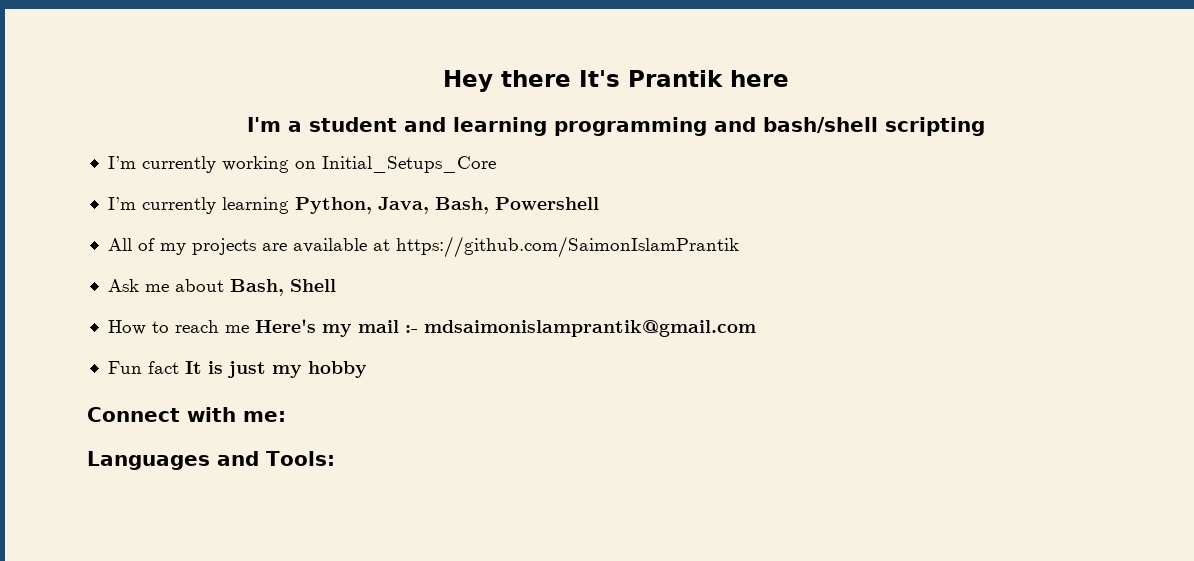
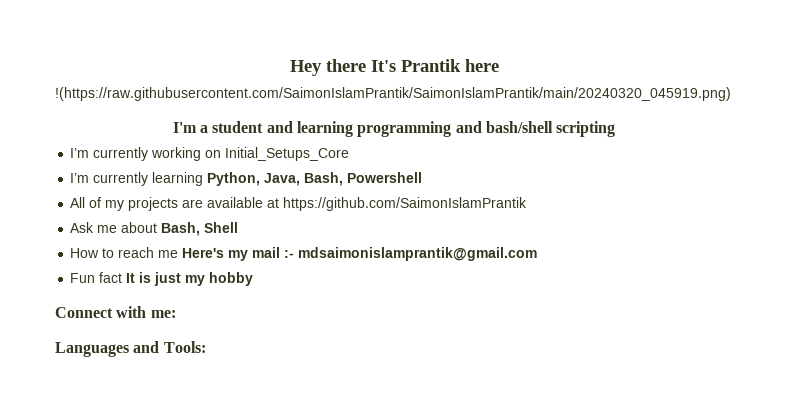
+ !(https://raw.githubusercontent.com/SaimonIslamPrantik/SaimonIslamPrantik/main/20240320_045919.png)

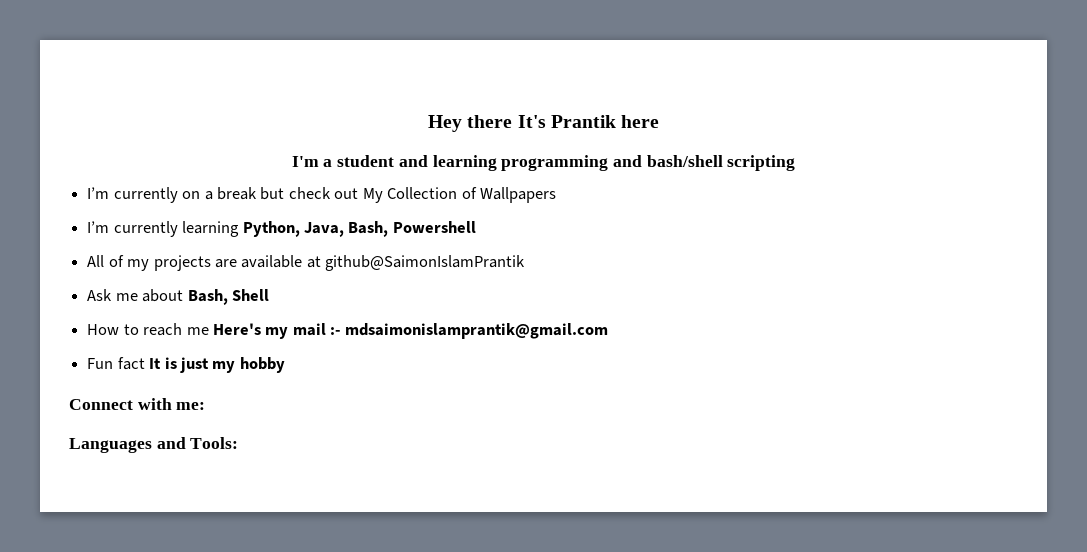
- !(https://raw.githubusercontent.com/SaimonIslamPrantik/SaimonIslamPrantik/main/20240320_045919.png)
- I’m currently working on Initial_Setups_Core
+ I’m currently on a break but check out My Collection of Wallpapers
- All of my projects are available at https://github.com/SaimonIslamPrantik
+ All of my projects are available at github@SaimonIslamPrantik

